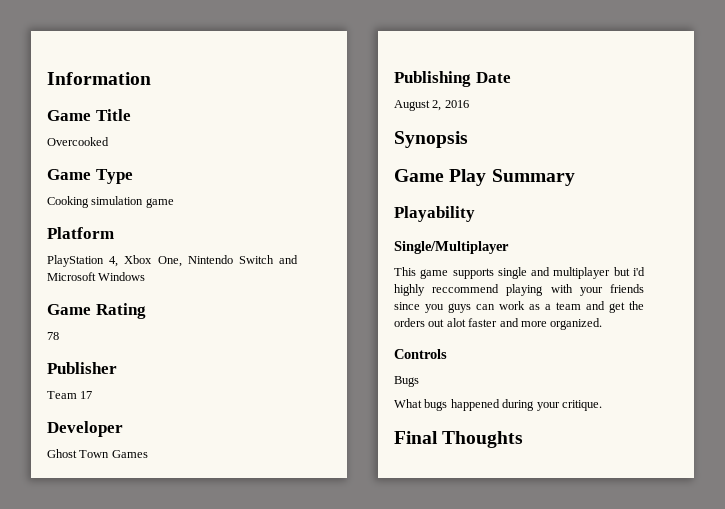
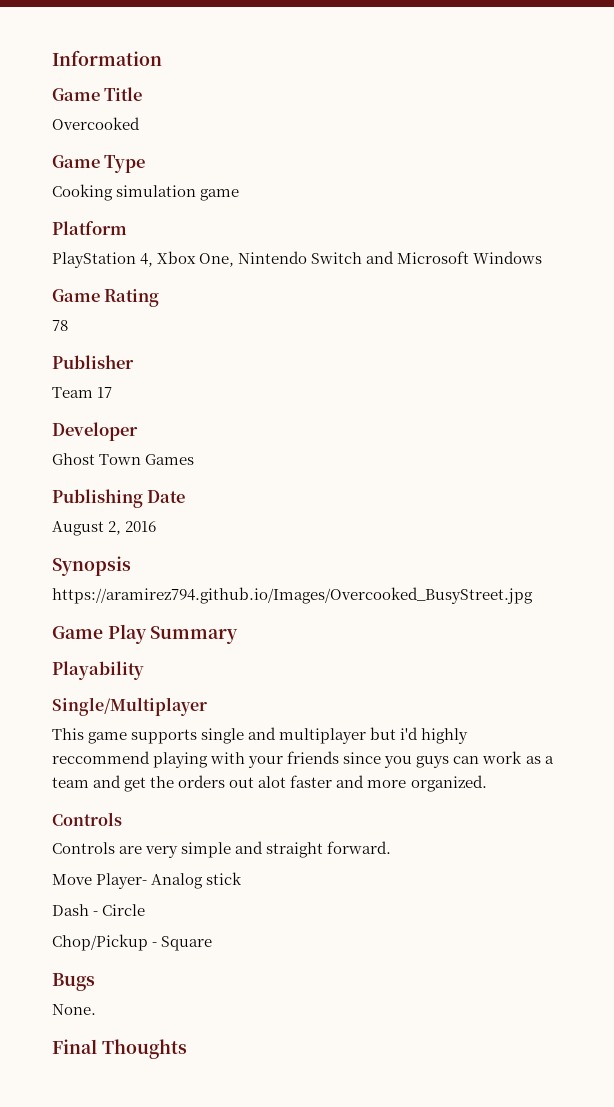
+ https://aramirez794.github.io/Images/Overcooked_BusyStreet.jpg
+ Controls are very simple and straight forward.
+ Move Player- Analog stick
+ Dash - Circle
+ Chop/Pickup - Square
  Bugs
- What bugs happened during your critique.
+ None.

